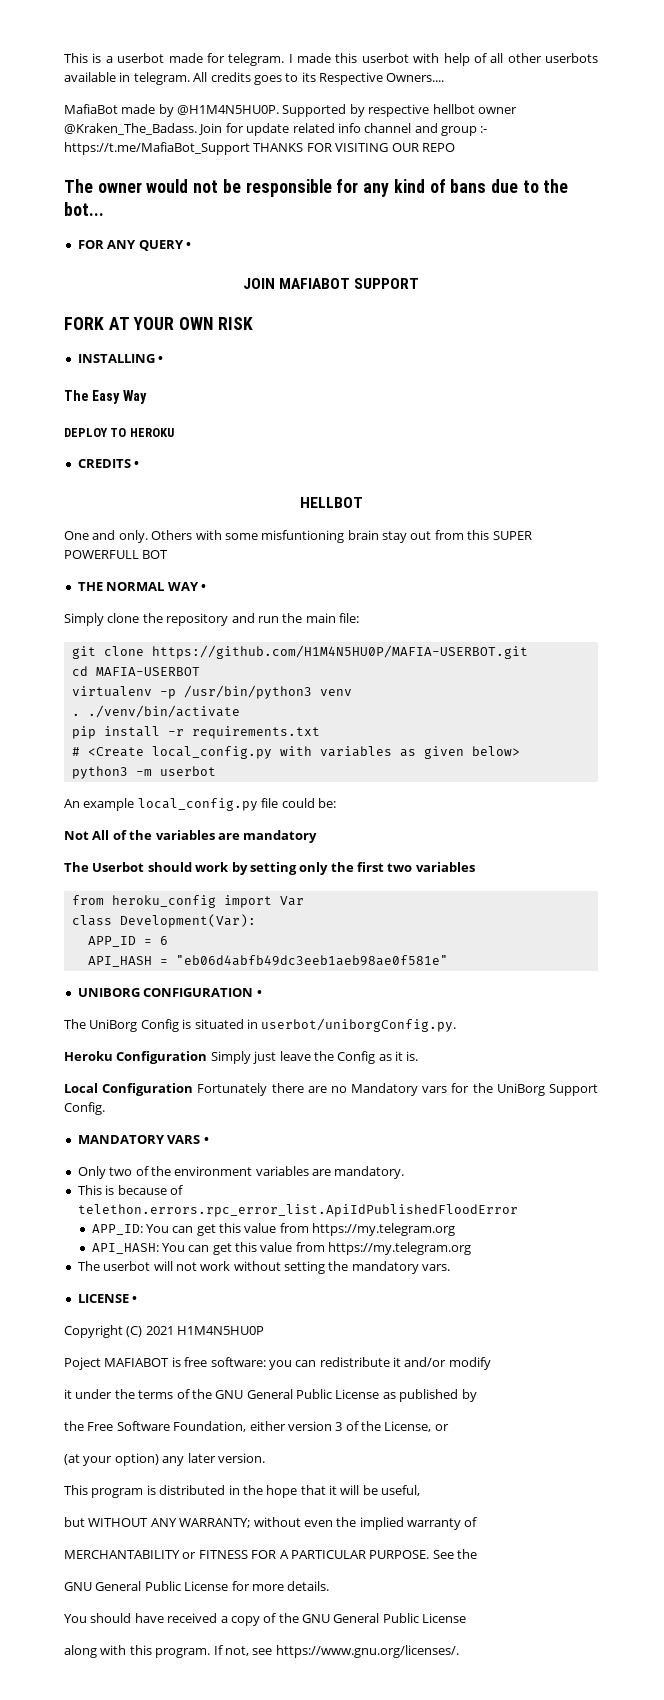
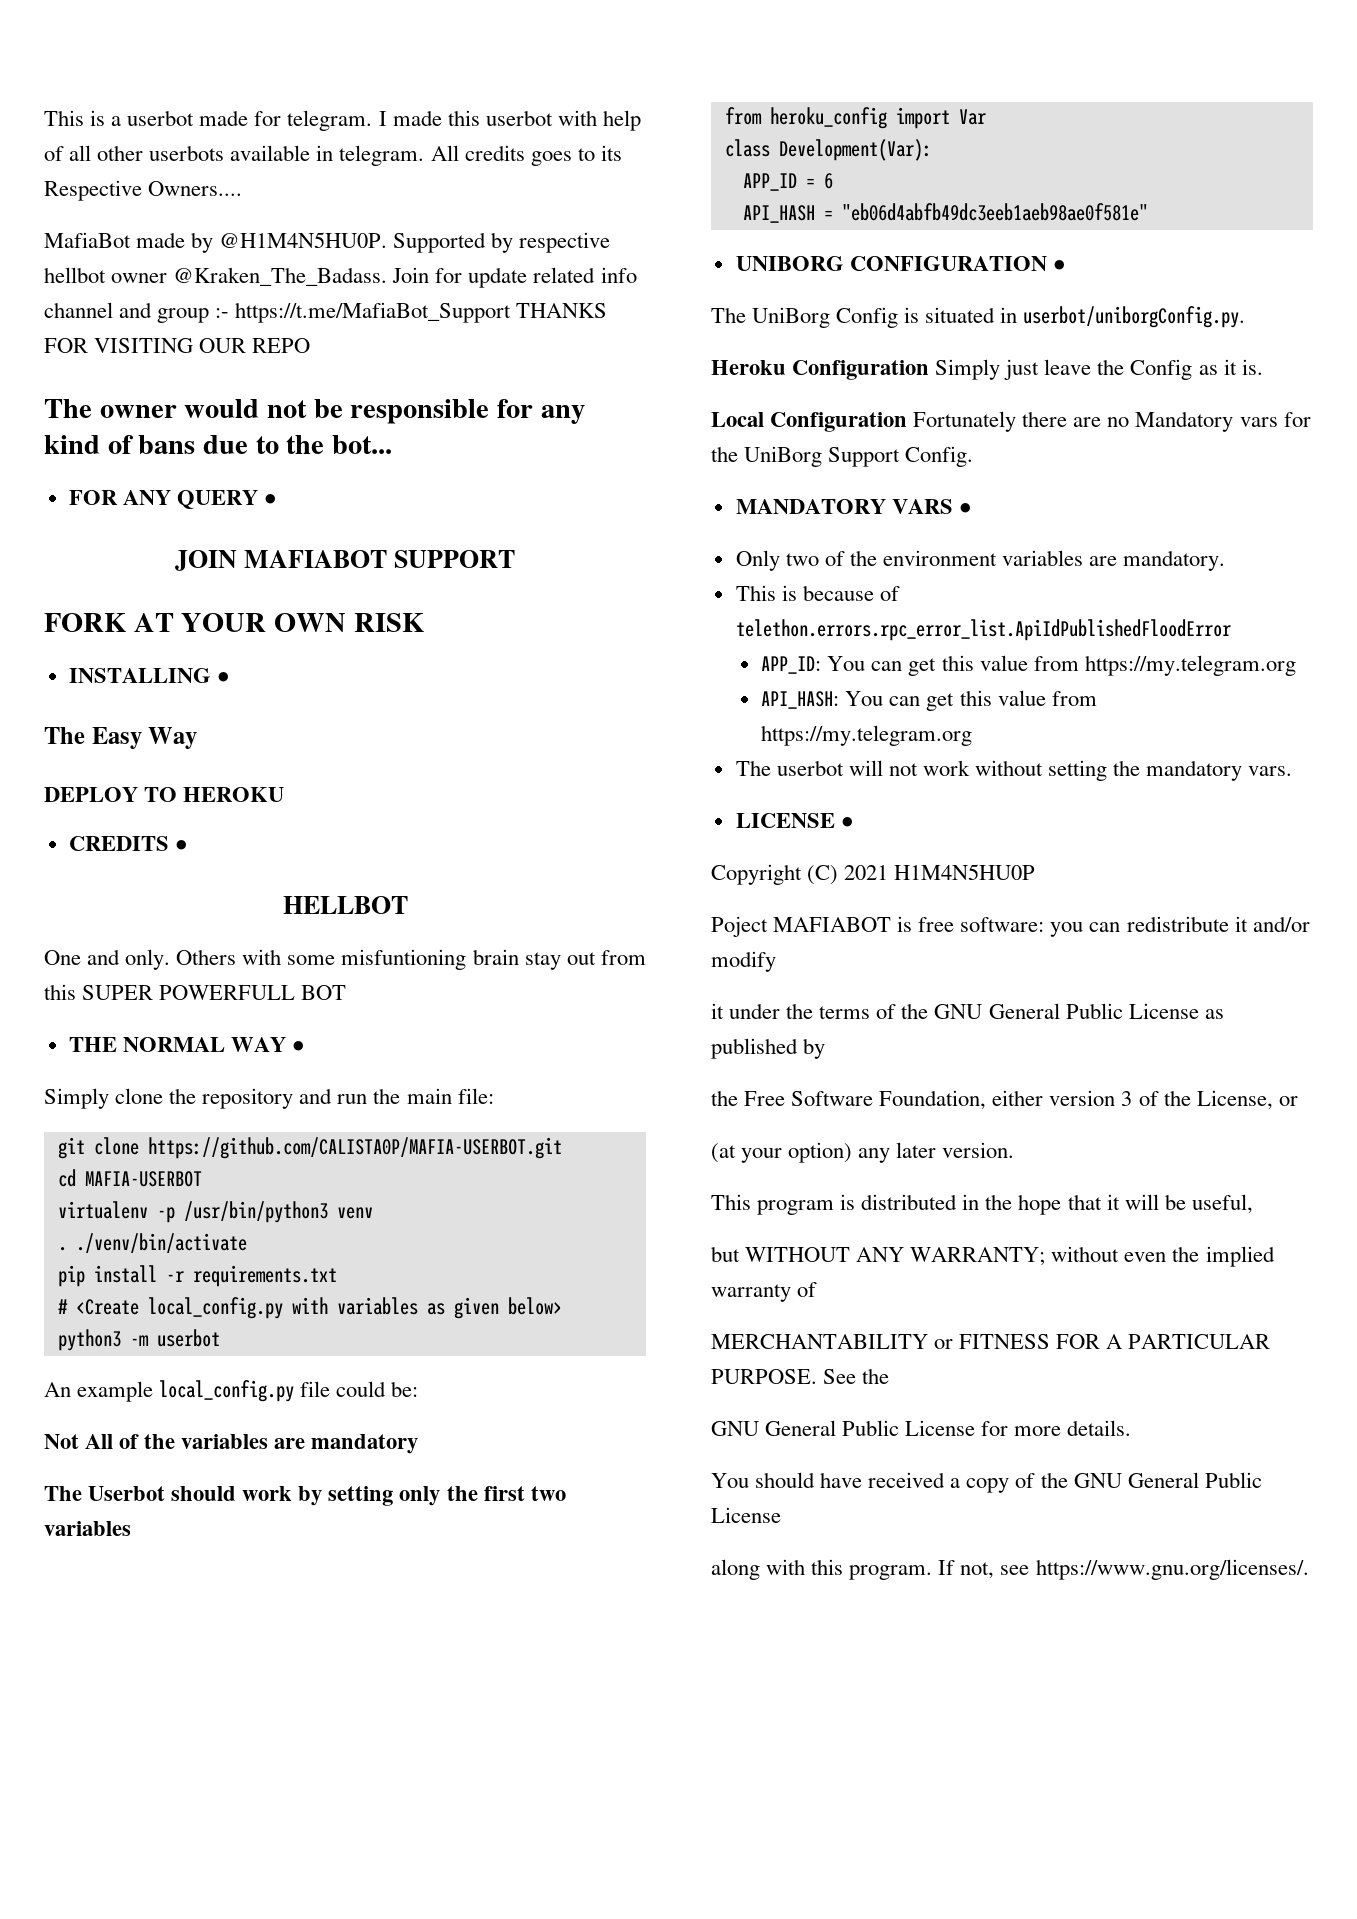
- git clone https://github.com/H1M4N5HU0P/MAFIA-USERBOT.git
+ git clone https://github.com/CALISTA0P/MAFIA-USERBOT.git

